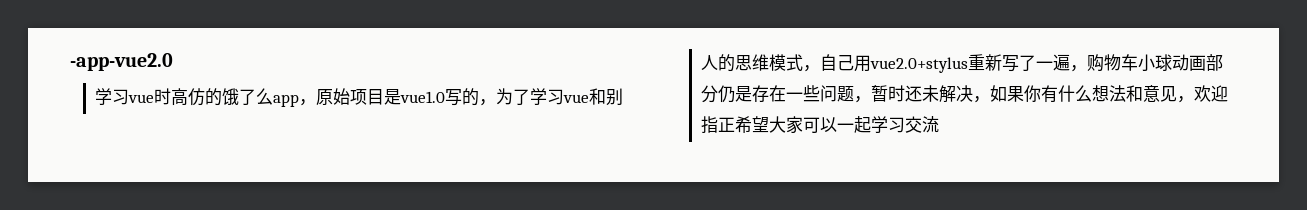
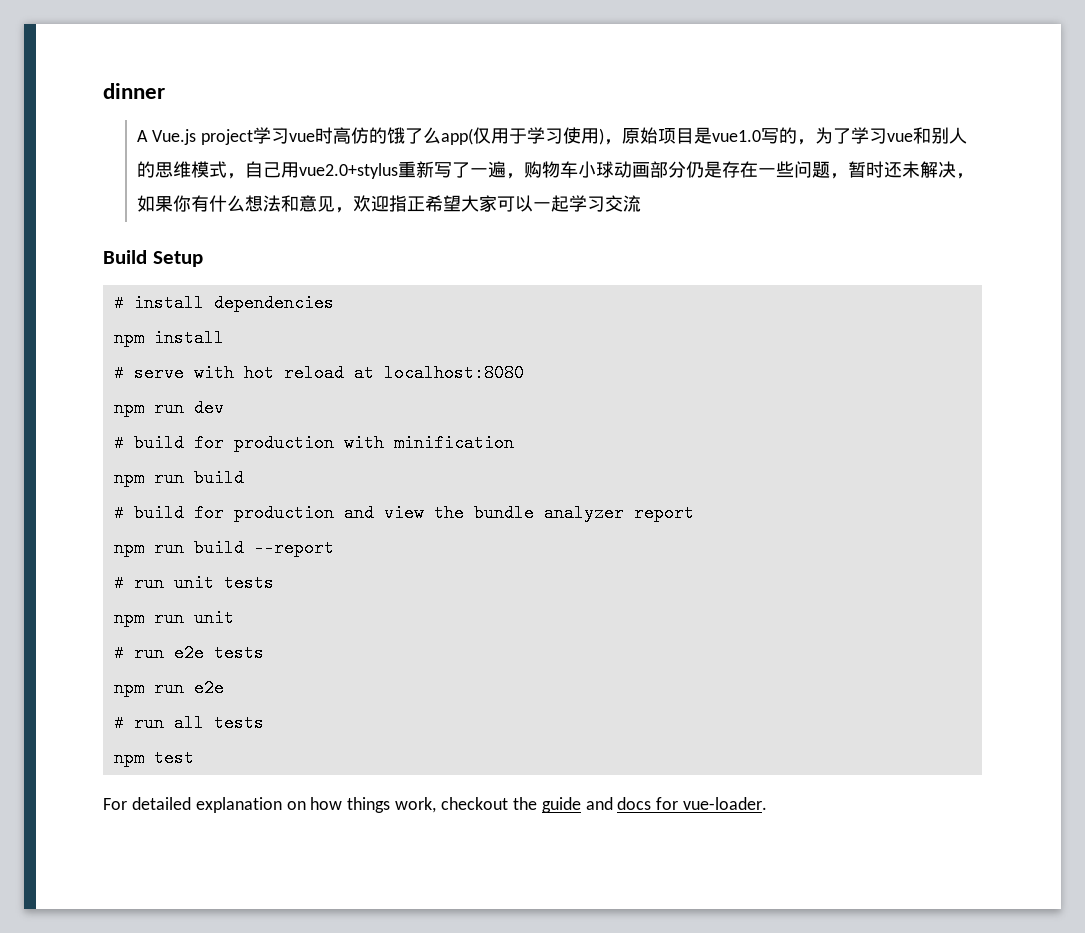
- -app-vue2.0
- 学习vue时高仿的饿了么app，原始项目是vue1.0写的，为了学习vue和别人的思维模式，自己用vue2.0+stylus重新写了一遍，购物车小球动画部分仍是存在一些问题，暂时还未解决，如果你有什么想法和意见，欢迎指正希望大家可以一起学习交流
+ dinner
+ A Vue.js project学习vue时高仿的饿了么app(仅用于学习使用)，原始项目是vue1.0写的，为了学习vue和别人的思维模式，自己用vue2.0+stylus重新写了一遍，购物车小球动画部分仍是存在一些问题，暂时还未解决，如果你有什么想法和意见，欢迎指正希望大家可以一起学习交流
+ Build Setup
+ # install dependencies
+ npm install
+ # serve with hot reload at localhost:8080
+ npm run dev
+ # build for production with minification
+ npm run build
+ # build for production and view the bundle analyzer report
+ npm run build --report
+ # run unit tests
+ npm run unit
+ # run e2e tests
+ npm run e2e
+ # run all tests
+ npm test
+ For detailed explanation on how things work, checkout the guide and docs for vue-loader.

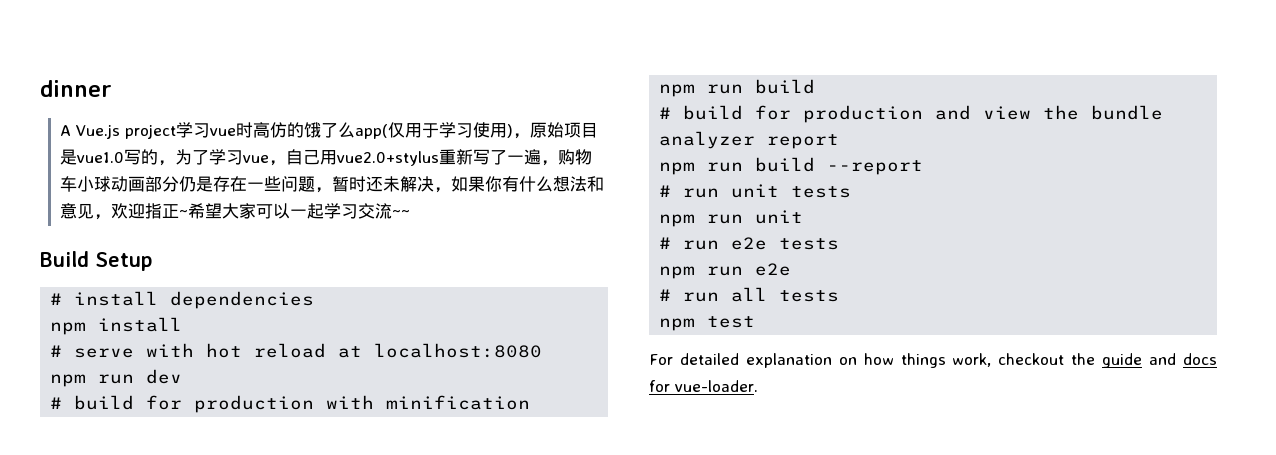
- A Vue.js project学习vue时高仿的饿了么app(仅用于学习使用)，原始项目是vue1.0写的，为了学习vue和别人的思维模式，自己用vue2.0+stylus重新写了一遍，购物车小球动画部分仍是存在一些问题，暂时还未解决，如果你有什么想法和意见，欢迎指正希望大家可以一起学习交流
+ A Vue.js project学习vue时高仿的饿了么app(仅用于学习使用)，原始项目是vue1.0写的，为了学习vue，自己用vue2.0+stylus重新写了一遍，购物车小球动画部分仍是存在一些问题，暂时还未解决，如果你有什么想法和意见，欢迎指正~希望大家可以一起学习交流~~

